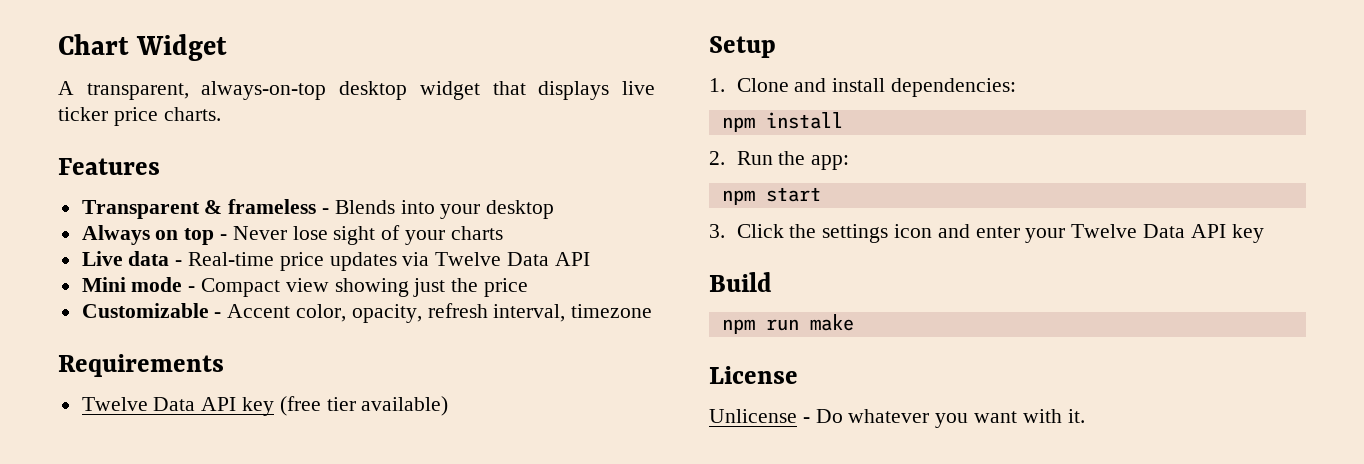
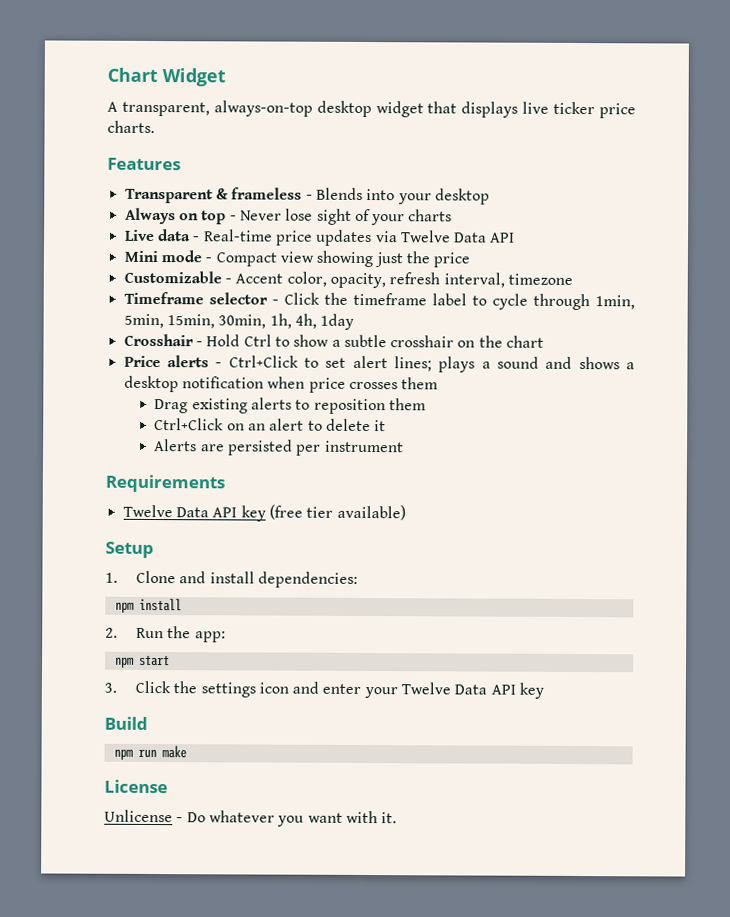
+ Timeframe selector - Click the timeframe label to cycle through 1min, 5min, 15min, 30min, 1h, 4h, 1day
+ Crosshair - Hold Ctrl to show a subtle crosshair on the chart
+ Price alerts - Ctrl+Click to set alert lines; plays a sound and shows a desktop notification when price crosses them
+ Drag existing alerts to reposition them
+ Ctrl+Click on an alert to delete it
+ Alerts are persisted per instrument

